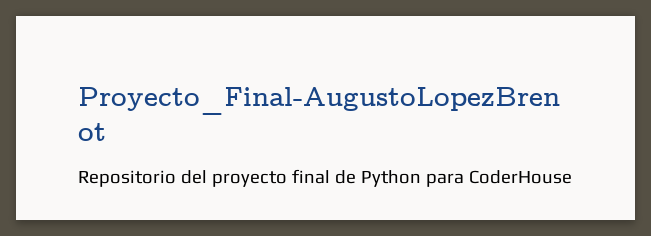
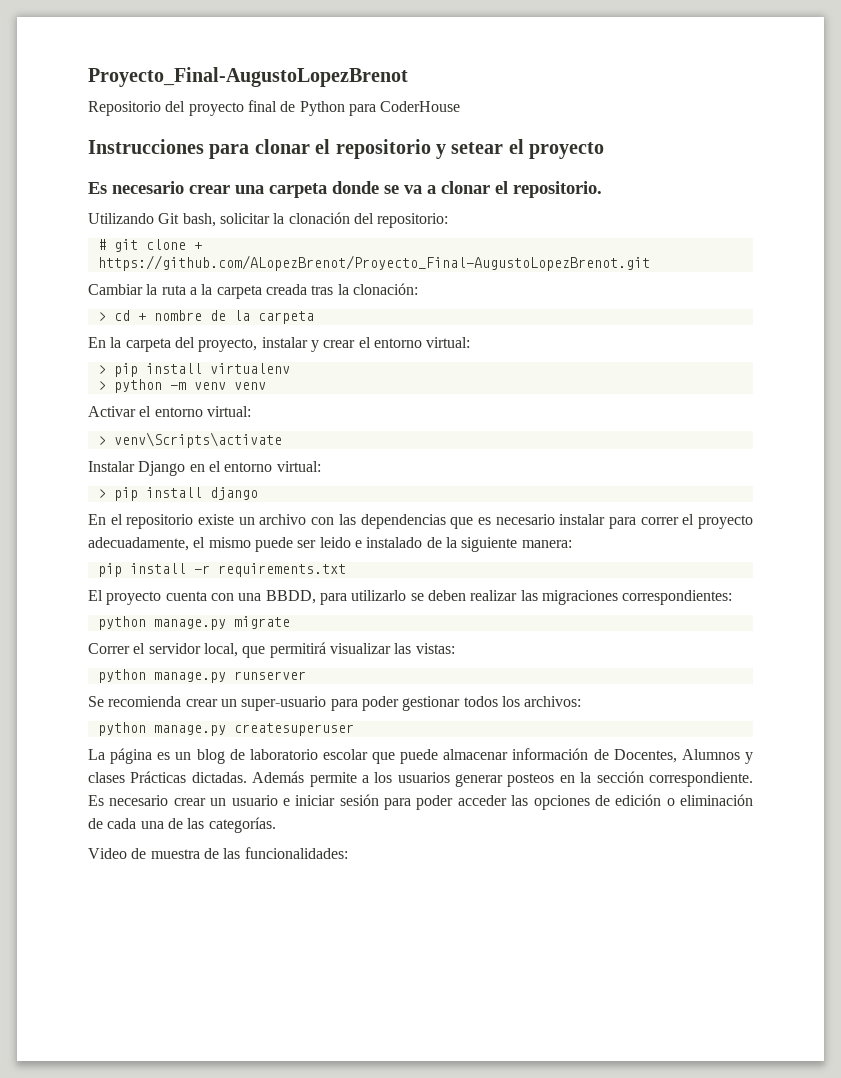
+ Instrucciones para clonar el repositorio y setear el proyecto
+ Es necesario crear una carpeta donde se va a clonar el repositorio.
+ Utilizando Git bash, solicitar la clonación del repositorio:
+ # git clone + https://github.com/ALopezBrenot/Proyecto_Final-AugustoLopezBrenot.git
+ Cambiar la ruta a la carpeta creada tras la clonación:
+ > cd + nombre de la carpeta
+ En la carpeta del proyecto, instalar y crear el entorno virtual:
+ > pip install virtualenv
+ > python -m venv venv
+ Activar el entorno virtual:
+ > venv\Scripts\activate
+ Instalar Django en el entorno virtual:
+ > pip install django
+ En el repositorio existe un archivo con las dependencias que es necesario instalar para correr el proyecto adecuadamente, el mismo puede ser leido e instalado de la siguiente manera:
+ pip install -r requirements.txt
+ El proyecto cuenta con una BBDD, para utilizarlo se deben realizar las migraciones correspondientes:
+ python manage.py migrate
+ Correr el servidor local, que permitirá visualizar las vistas:
+ python manage.py runserver
+ Se recomienda crear un super-usuario para poder gestionar todos los archivos:
+ python manage.py createsuperuser
+ La página es un blog de laboratorio escolar que puede almacenar información de Docentes, Alumnos y clases Prácticas dictadas. Además permite a los usuarios generar posteos en la sección correspondiente. Es necesario crear un usuario e iniciar sesión para poder acceder las opciones de edición o eliminación de cada una de las categorías.
+ Video de muestra de las funcionalidades:

